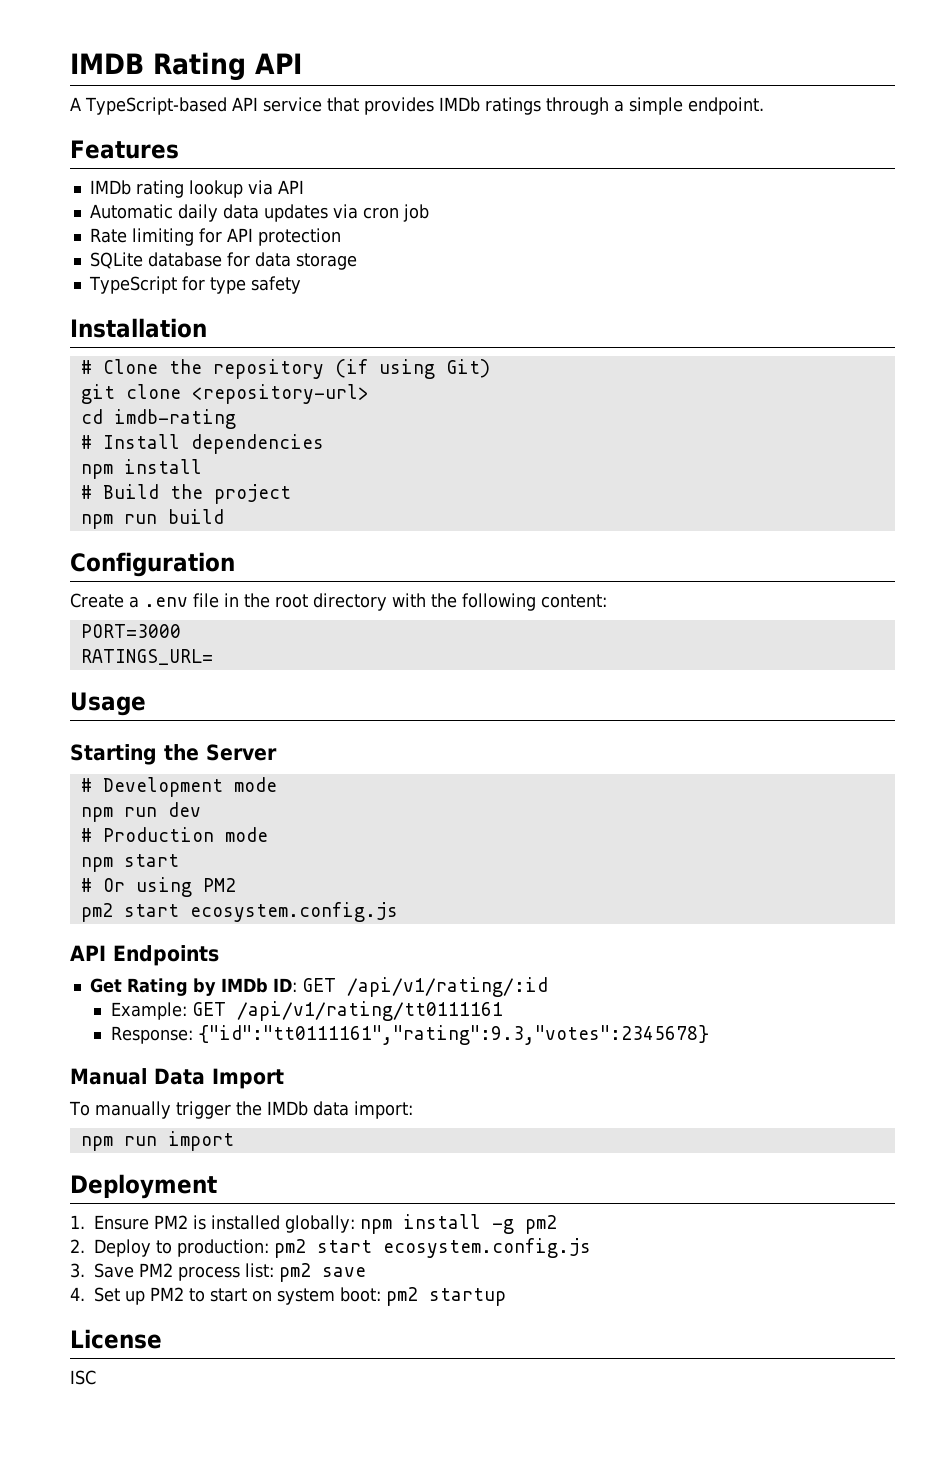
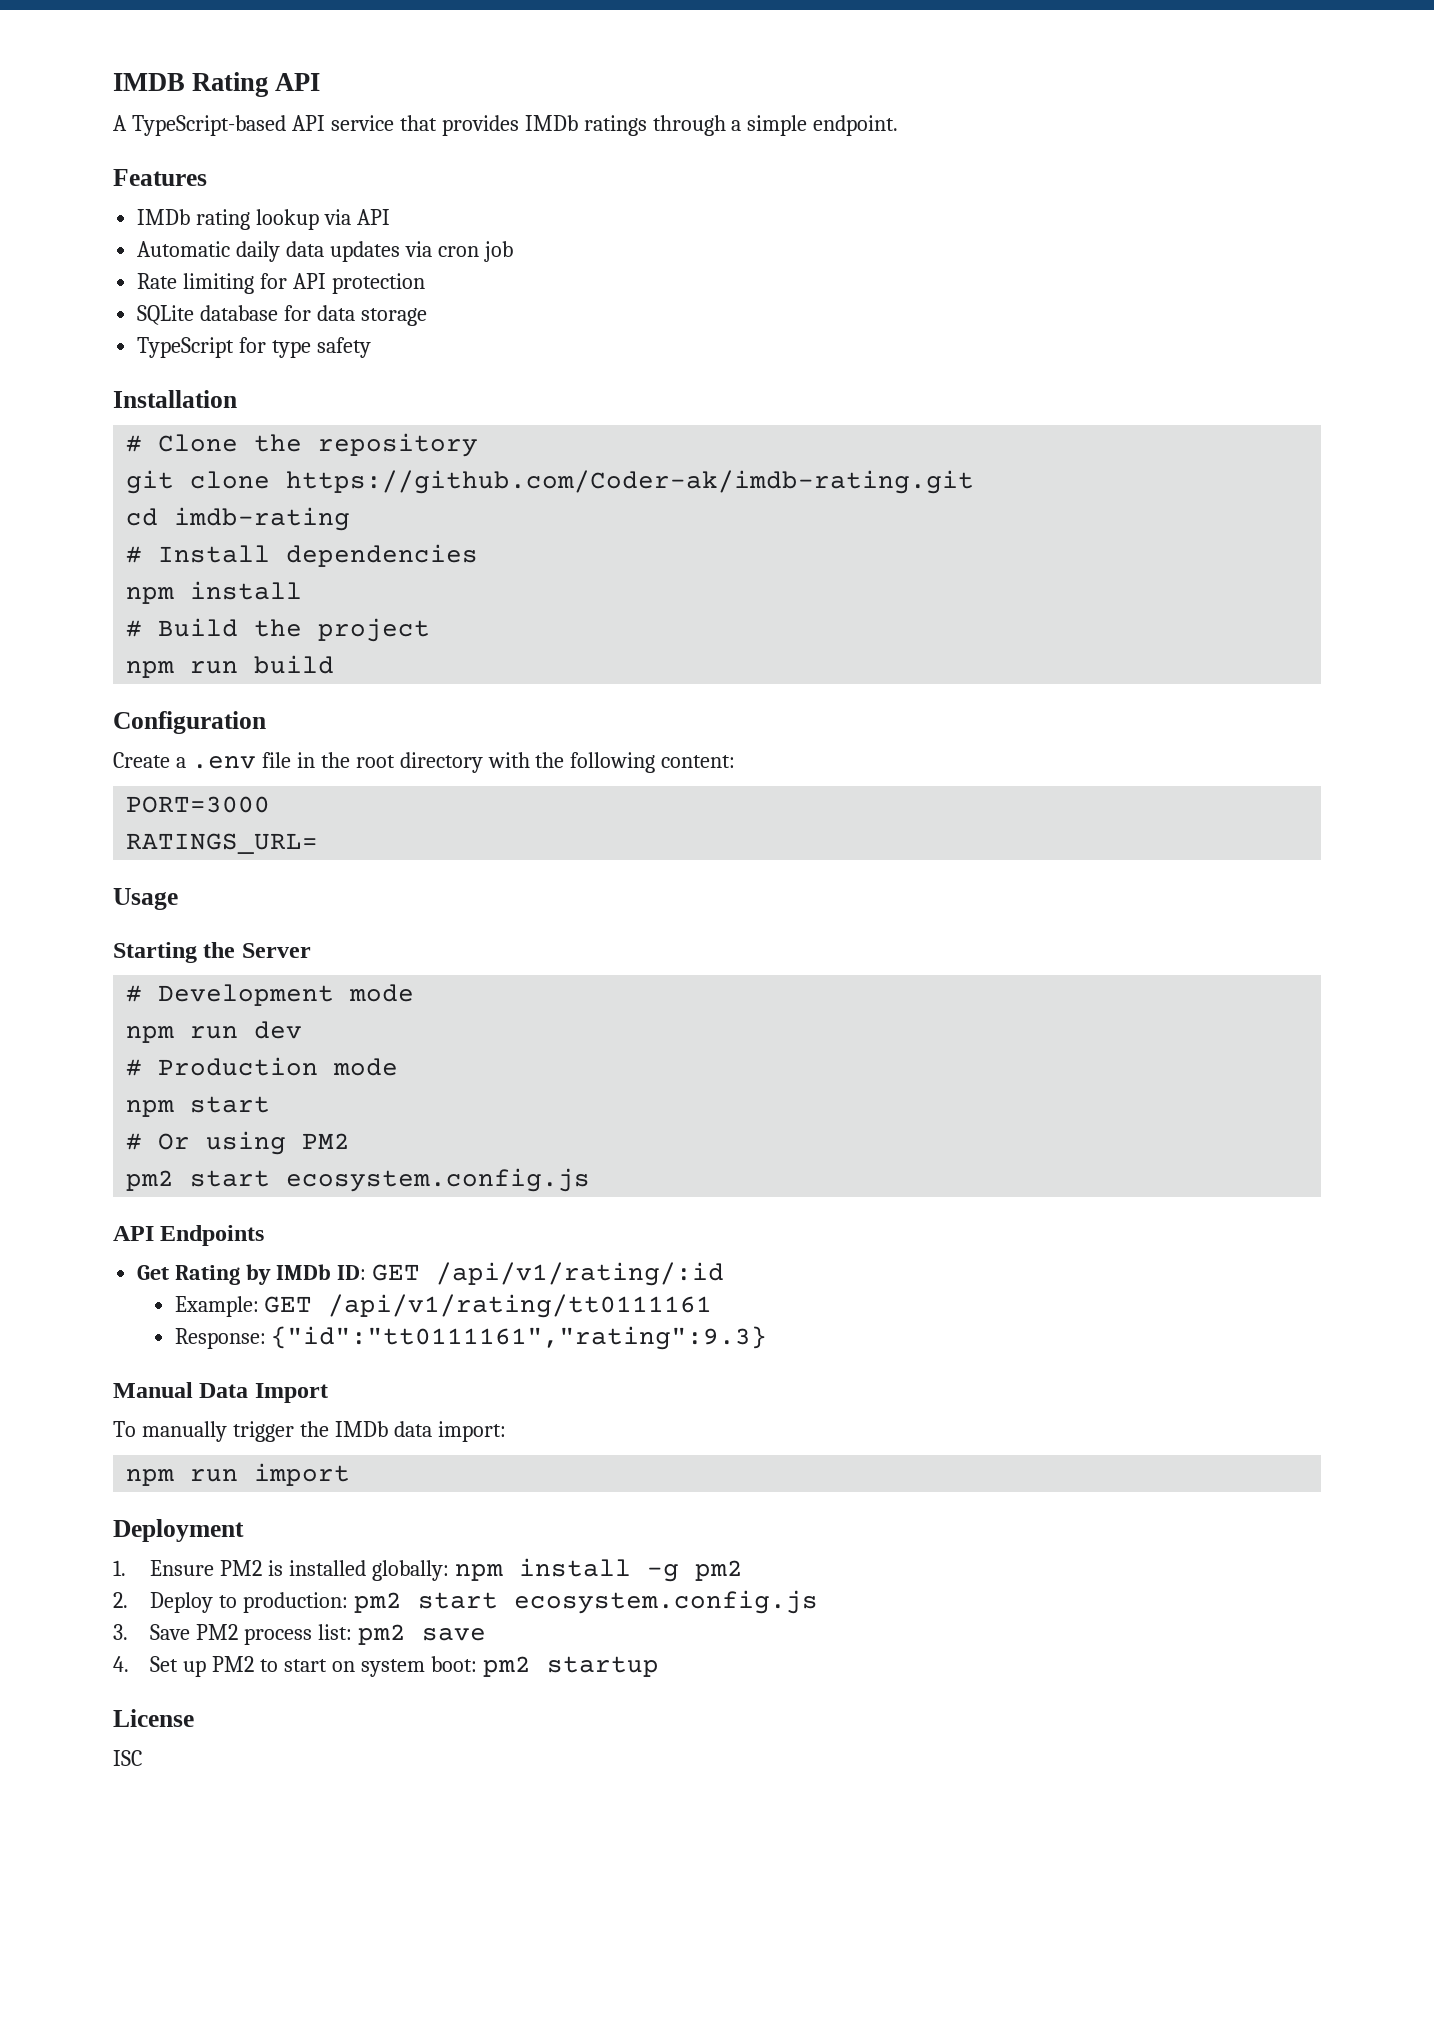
- # Clone the repository (if using Git)
+ # Clone the repository
- git clone <repository-url>
+ git clone https://github.com/Coder-ak/imdb-rating.git
- Response: {"id":"tt0111161","rating":9.3,"votes":2345678}
+ Response: {"id":"tt0111161","rating":9.3}

